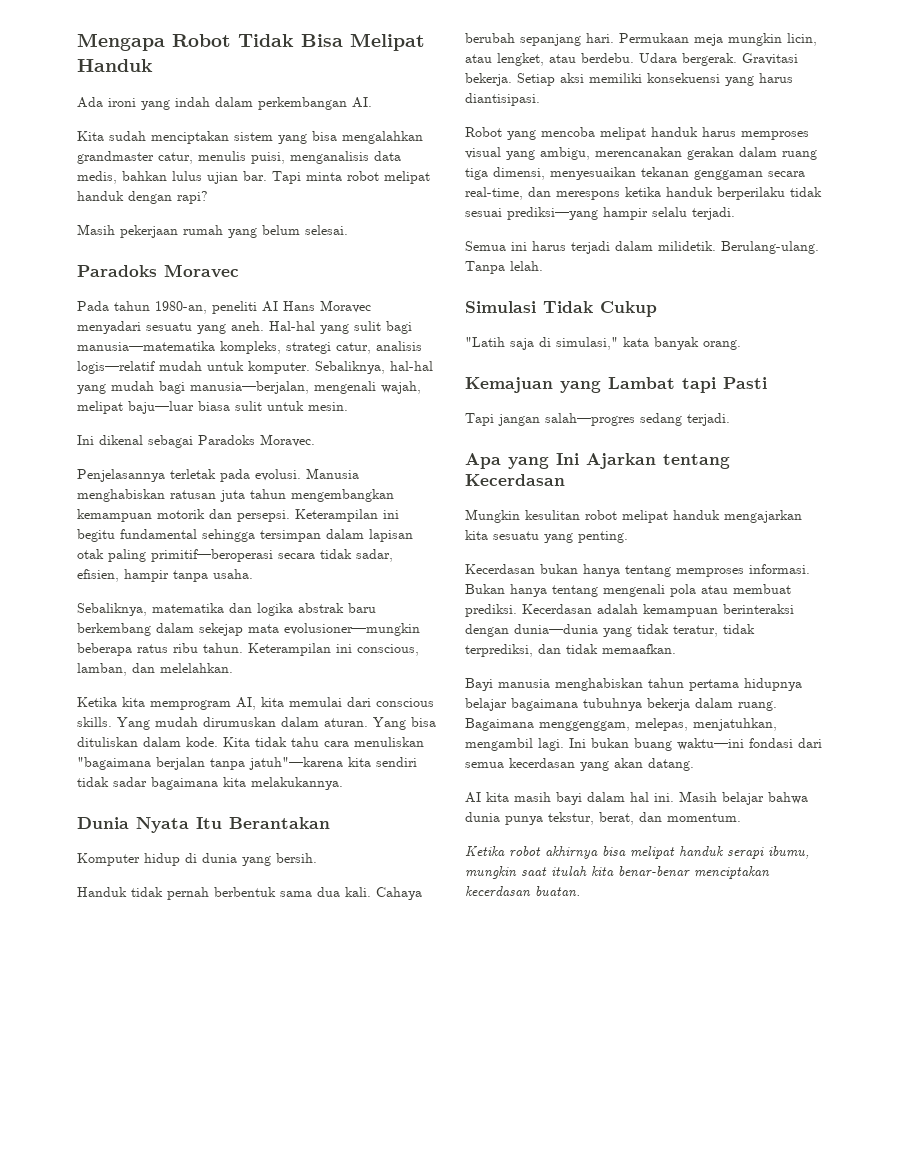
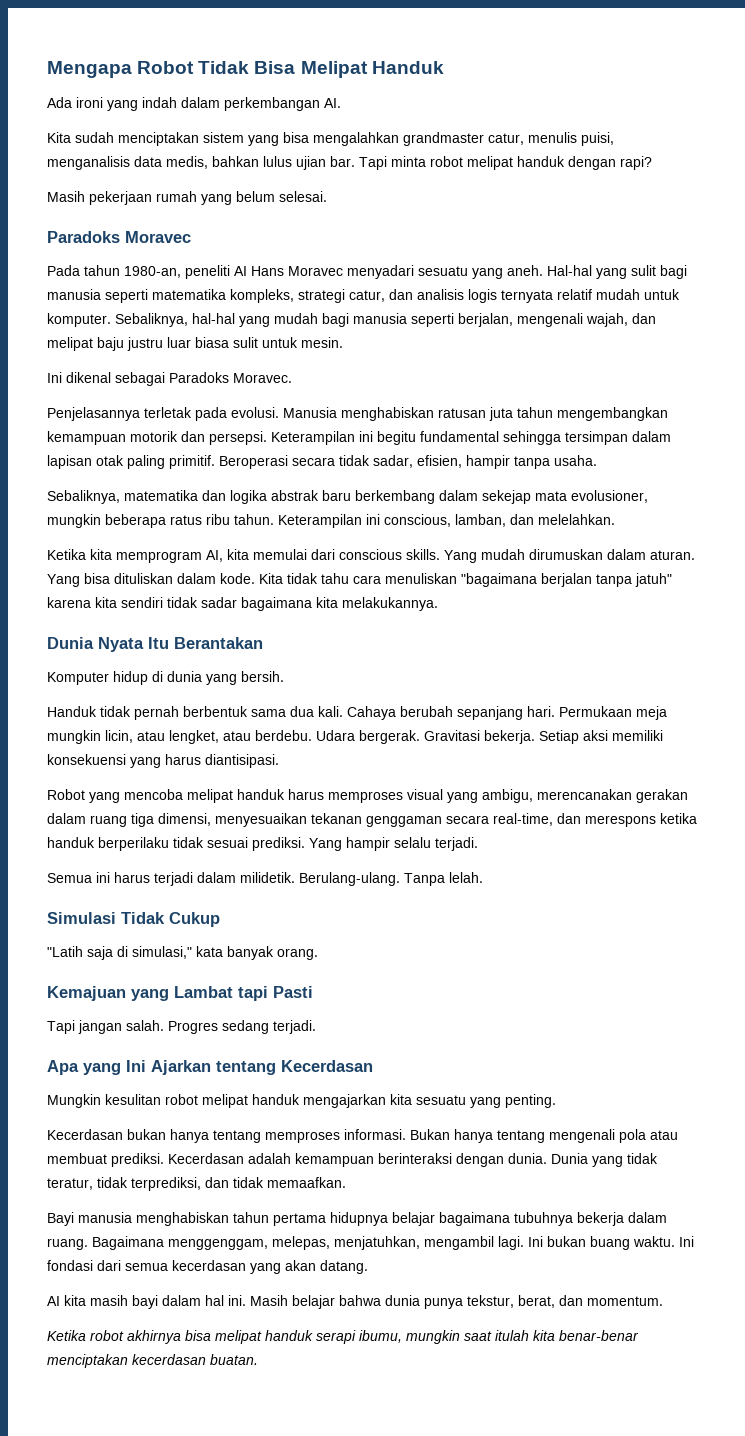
- Hal-hal yang sulit bagi manusia—matematika kompleks, strategi catur, analisis logis—relatif mudah untuk komputer.
+ Hal-hal yang sulit bagi manusia seperti matematika kompleks, strategi catur, dan analisis logis ternyata relatif mudah untuk komputer.
- Sebaliknya, hal-hal yang mudah bagi manusia—berjalan, mengenali wajah, melipat baju—luar biasa sulit untuk mesin.
+ Sebaliknya, hal-hal yang mudah bagi manusia seperti berjalan, mengenali wajah, dan melipat baju justru luar biasa sulit untuk mesin.
- Keterampilan ini begitu fundamental sehingga tersimpan dalam lapisan otak paling primitif—beroperasi secara tidak sadar, efisien, hampir tanpa usaha.
+ Keterampilan ini begitu fundamental sehingga tersimpan dalam lapisan otak paling primitif. Beroperasi secara tidak sadar, efisien, hampir tanpa usaha.
- Sebaliknya, matematika dan logika abstrak baru berkembang dalam sekejap mata evolusioner—mungkin beberapa ratus ribu tahun.
+ Sebaliknya, matematika dan logika abstrak baru berkembang dalam sekejap mata evolusioner, mungkin beberapa ratus ribu tahun.
- Kita tidak tahu cara menuliskan "bagaimana berjalan tanpa jatuh"—karena kita sendiri tidak sadar bagaimana kita melakukannya.
+ Kita tidak tahu cara menuliskan "bagaimana berjalan tanpa jatuh" karena kita sendiri tidak sadar bagaimana kita melakukannya.
- Robot yang mencoba melipat handuk harus memproses visual yang ambigu, merencanakan gerakan dalam ruang tiga dimensi, menyesuaikan tekanan genggaman secara real-time, dan merespons ketika handuk berperilaku tidak sesuai prediksi—yang hampir selalu terjadi.
+ Robot yang mencoba melipat handuk harus memproses visual yang ambigu, merencanakan gerakan dalam ruang tiga dimensi, menyesuaikan tekanan genggaman secara real-time, dan merespons ketika handuk berperilaku tidak sesuai prediksi. Yang hampir selalu terjadi.
- Tapi jangan salah—progres sedang terjadi.
+ Tapi jangan salah. Progres sedang terjadi.
- Kecerdasan adalah kemampuan berinteraksi dengan dunia—dunia yang tidak teratur, tidak terprediksi, dan tidak memaafkan.
+ Kecerdasan adalah kemampuan berinteraksi dengan dunia. Dunia yang tidak teratur, tidak terprediksi, dan tidak memaafkan.
- Ini bukan buang waktu—ini fondasi dari semua kecerdasan yang akan datang.
+ Ini bukan buang waktu. Ini fondasi dari semua kecerdasan yang akan datang.

